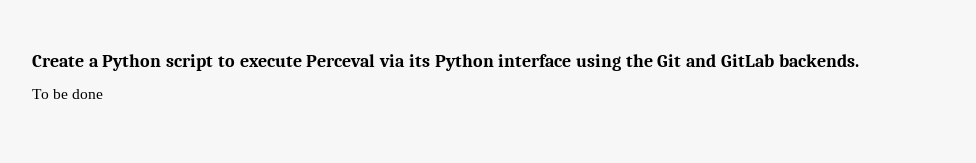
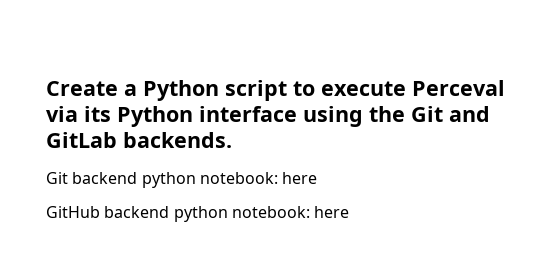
- To be done
+ Git backend python notebook: here
+ GitHub backend python notebook: here

